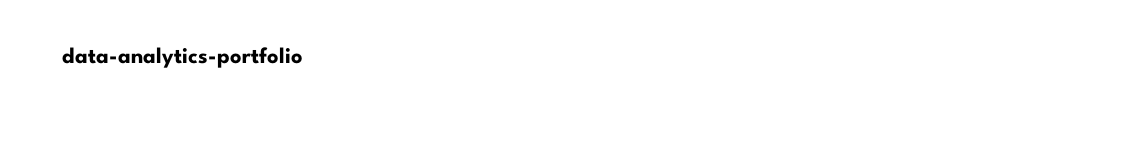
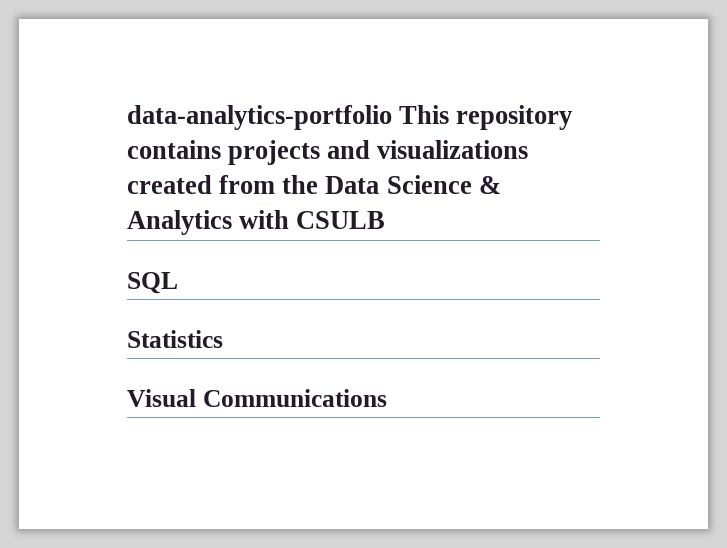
- data-analytics-portfolio
+ data-analytics-portfolio This repository contains projects and visualizations created from the Data Science & Analytics with CSULB
+ SQL
+ Statistics
+ Visual Communications

